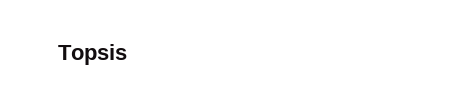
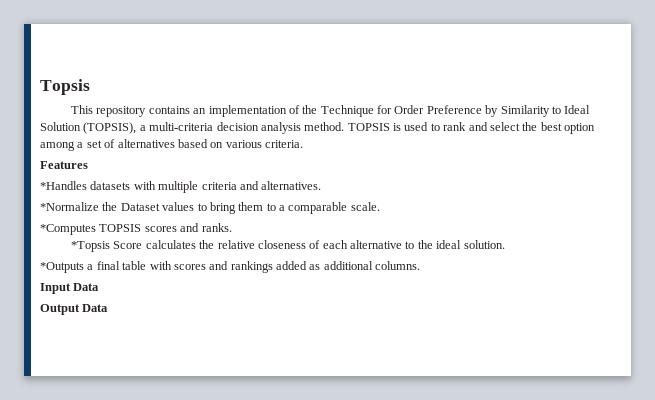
+ This repository contains an implementation of the Technique for Order Preference by Similarity to Ideal Solution (TOPSIS), a multi-criteria decision analysis method. TOPSIS is used to rank and select the best option among a set of alternatives based on various criteria.
+ Features
+ *Handles datasets with multiple criteria and alternatives.
+ *Normalize the Dataset values to bring them to a comparable scale.
+ *Computes TOPSIS scores and ranks.
+ *Topsis Score calculates the relative closeness of each alternative to the ideal solution.
+ *Outputs a final table with scores and rankings added as additional columns.
+ Input Data
+ Output Data

